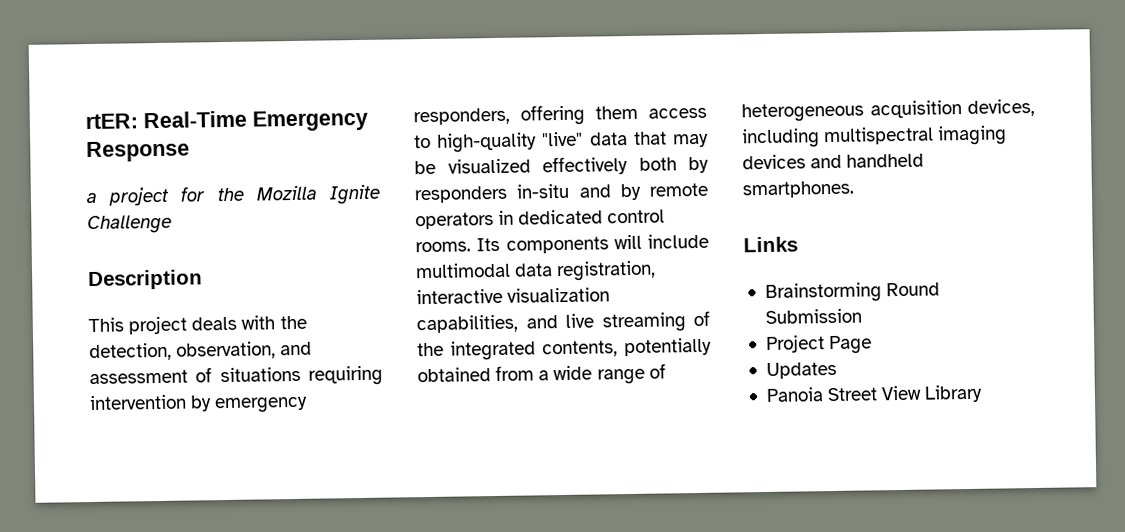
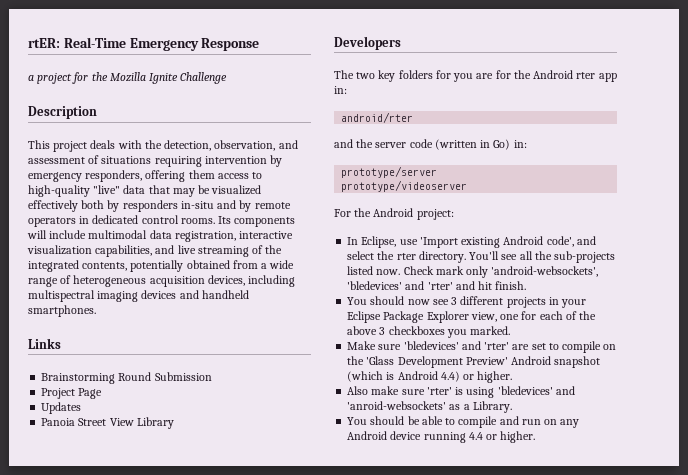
+ Developers
+ The two key folders for you are for the Android rter app in:
+ android/rter
+ and the server code (written in Go) in:
+ prototype/server
+ prototype/videoserver
+ For the Android project:
+ In Eclipse, use 'Import existing Android code', and select the rter directory. You'll see all the sub-projects listed now. Check mark only 'android-websockets', 'bledevices' and 'rter' and hit finish.
+ You should now see 3 different projects in your Eclipse Package Explorer view, one for each of the above 3 checkboxes you marked.
+ Make sure 'bledevices' and 'rter' are set to compile on the 'Glass Development Preview' Android snapshot (which is Android 4.4) or higher.
+ Also make sure 'rter' is using 'bledevices' and 'anroid-websockets' as a Library.
+ You should be able to compile and run on any Android device running 4.4 or higher.

